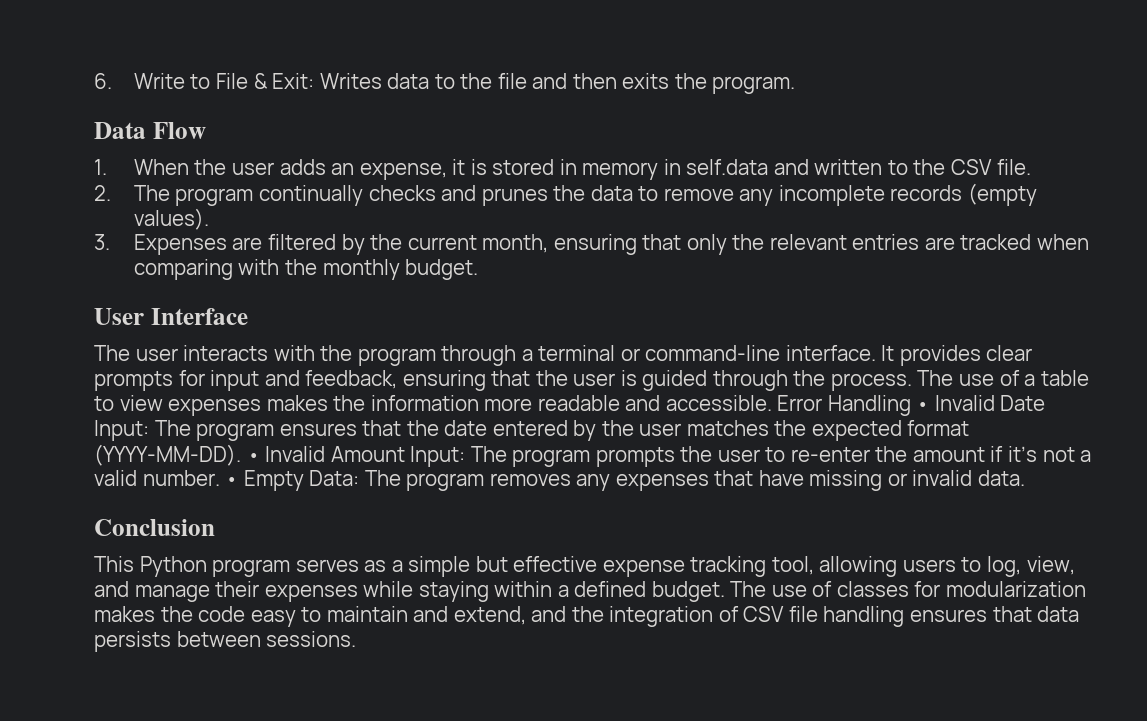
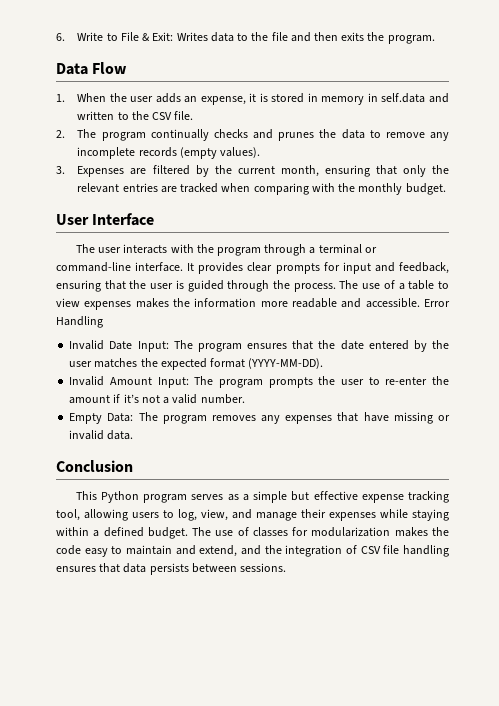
- Error Handling • Invalid Date Input: The program ensures that the date entered by the user matches the expected format (YYYY-MM-DD). • Invalid Amount Input: The program prompts the user to re-enter the amount if it’s not a valid number. • Empty Data: The program removes any expenses that have missing or invalid data.
+ Error Handling
+ Invalid Date Input: The program ensures that the date entered by the user matches the expected format (YYYY-MM-DD).
+ Invalid Amount Input: The program prompts the user to re-enter the amount if it’s not a valid number.
+ Empty Data: The program removes any expenses that have missing or invalid data.

